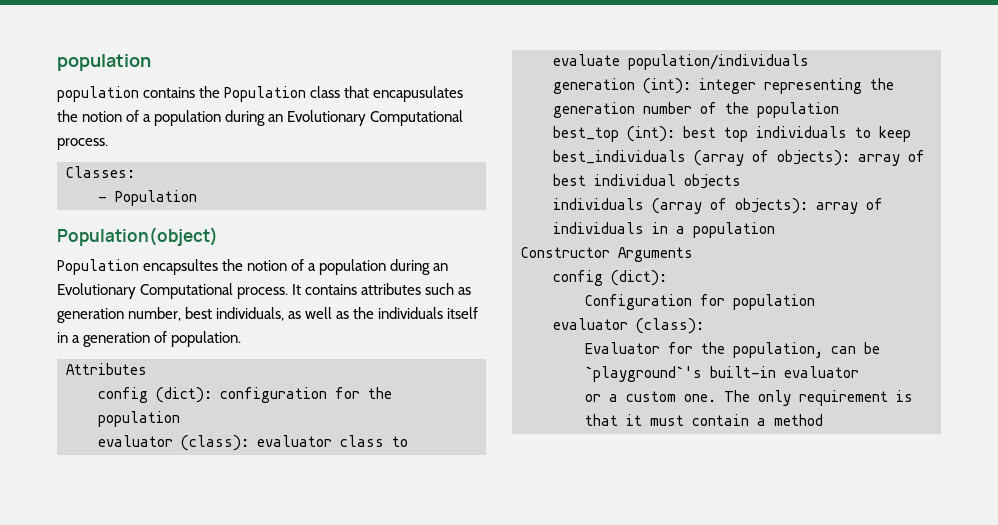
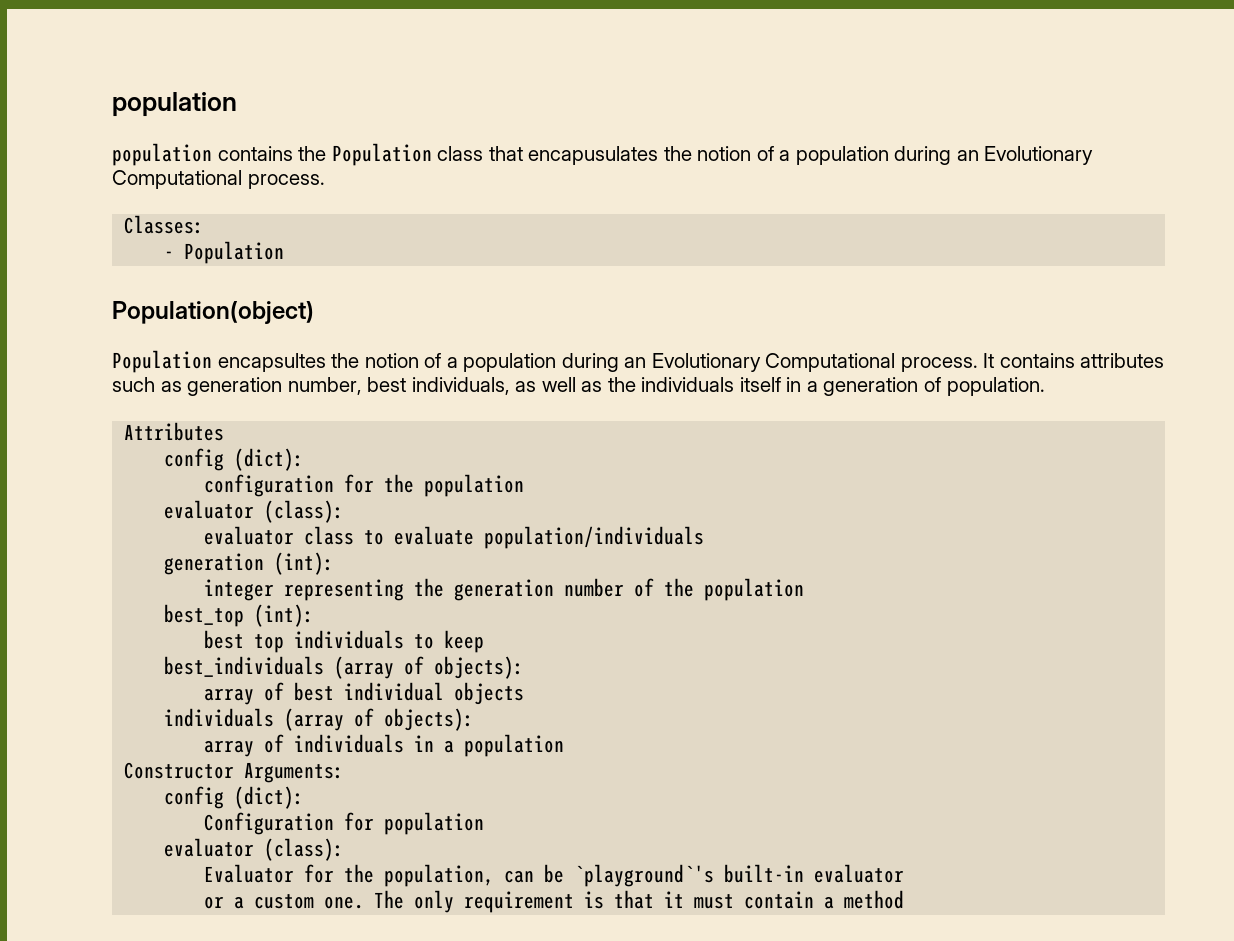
  Attributes
- config (dict): configuration for the population
- evaluator (class): evaluator class to evaluate population/individuals
+ config (dict):
+ configuration for the population
+ evaluator (class):
+ evaluator class to evaluate population/individuals
- generation (int): integer representing the generation number of the population
+ generation (int):
+ integer representing the generation number of the population
- best_top (int): best top individuals to keep
+ best_top (int):
+ best top individuals to keep
- best_individuals (array of objects): array of best individual objects
+ best_individuals (array of objects):
+ array of best individual objects
- individuals (array of objects): array of individuals in a population
+ individuals (array of objects):
+ array of individuals in a population
- Constructor Arguments
+ Constructor Arguments:

